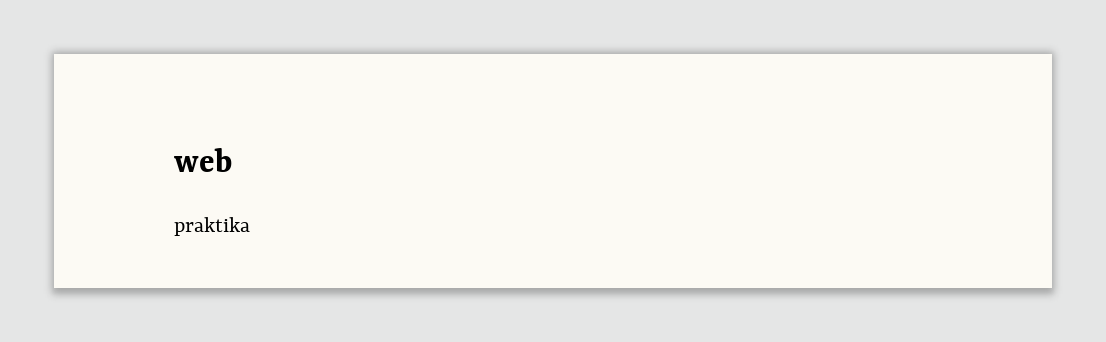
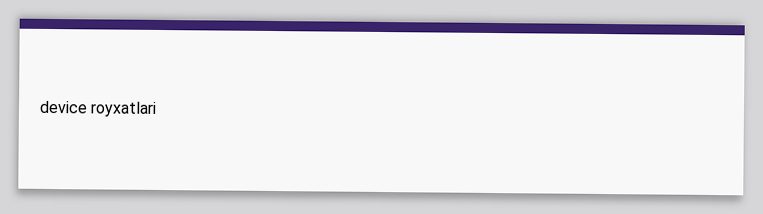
- web
- praktika
+ device royxatlari

